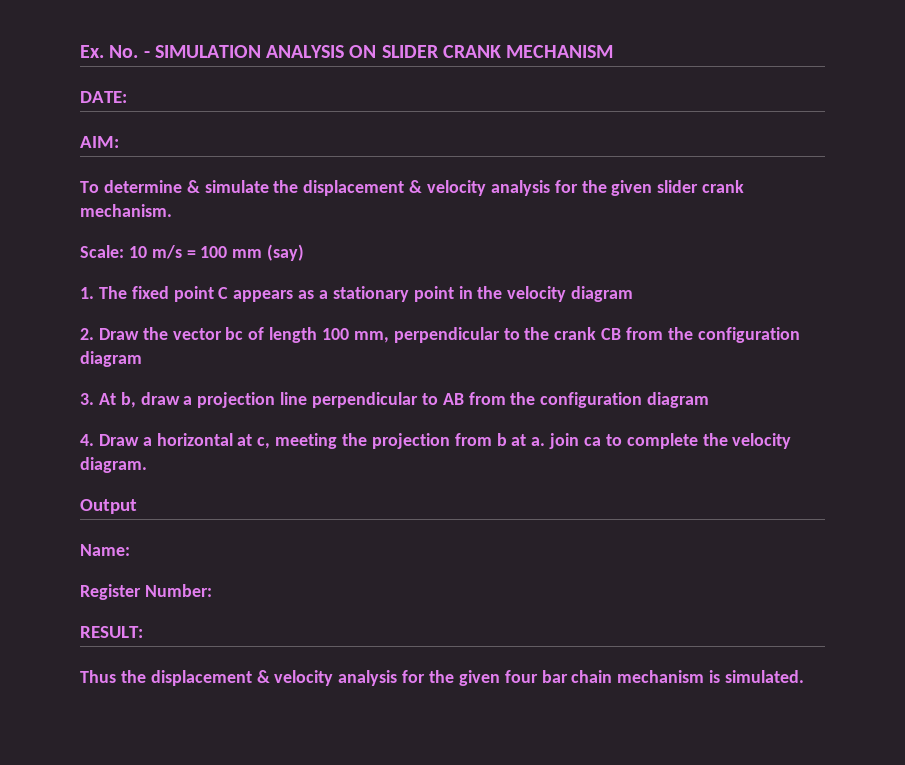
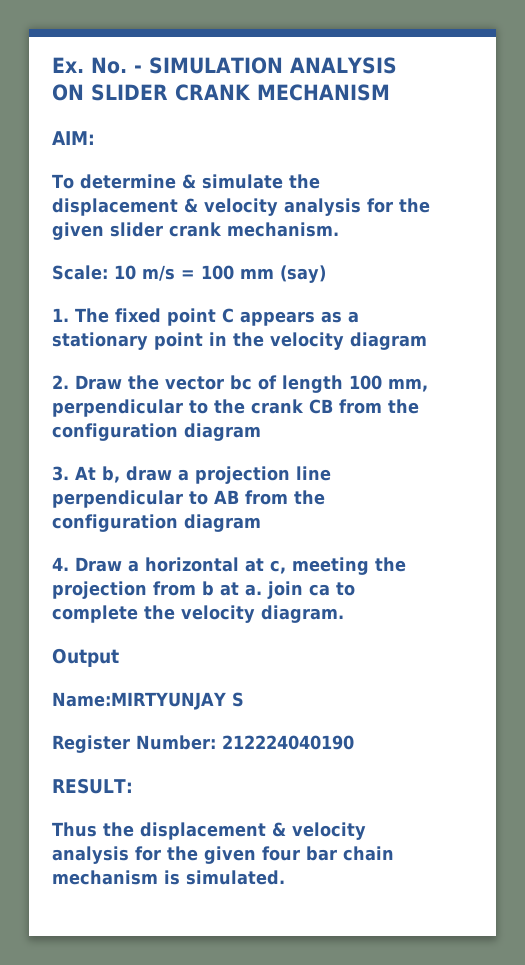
- DATE:
- Name:
+ Name:MIRTYUNJAY S
- Register Number:
+ Register Number: 212224040190

